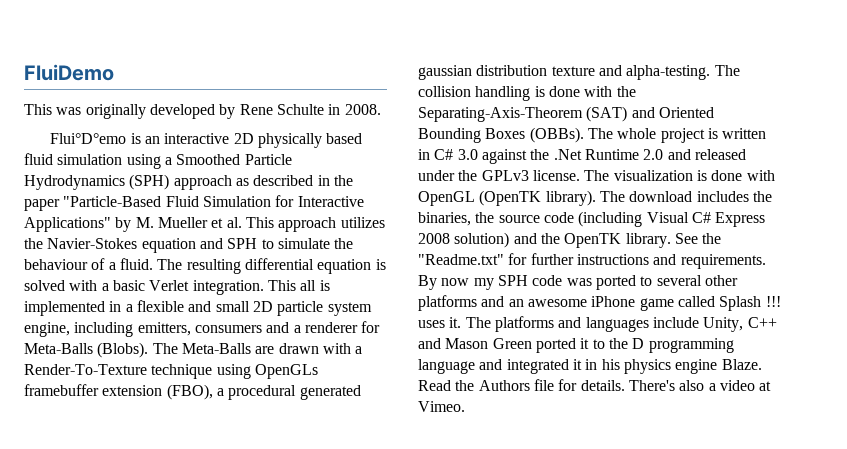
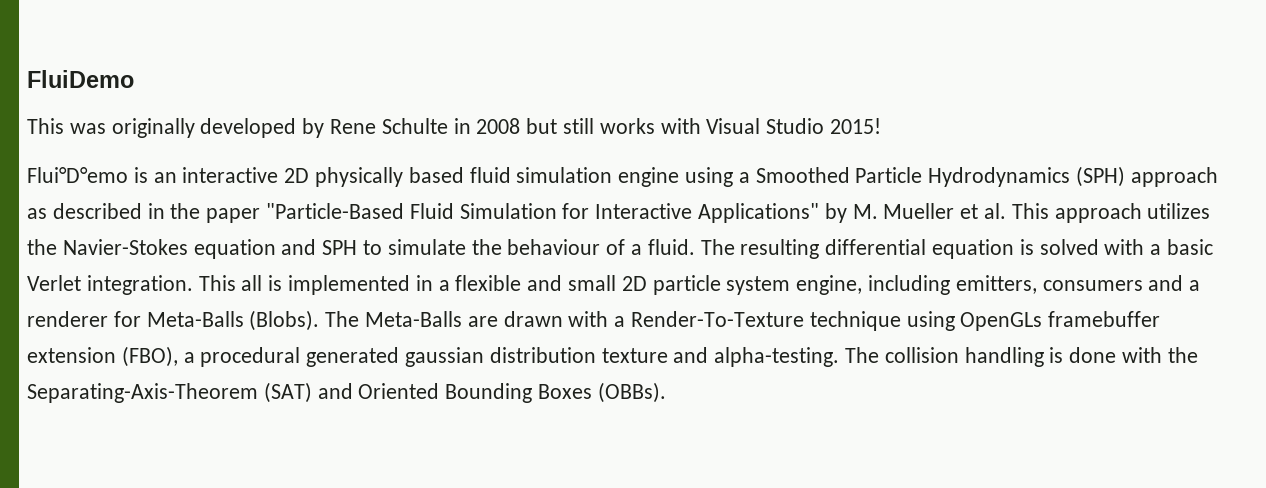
- This was originally developed by Rene Schulte in 2008.
+ This was originally developed by Rene Schulte in 2008 but still works with Visual Studio 2015!
- Flui°D°emo is an interactive 2D physically based fluid simulation using a Smoothed Particle Hydrodynamics (SPH) approach as described in the paper "Particle-Based Fluid Simulation for Interactive Applications" by M. Mueller et al. This approach utilizes the Navier-Stokes equation and SPH to simulate the behaviour of a fluid.
+ Flui°D°emo is an interactive 2D physically based fluid simulation engine using a Smoothed Particle Hydrodynamics (SPH) approach as described in the paper "Particle-Based Fluid Simulation for Interactive Applications" by M. Mueller et al. This approach utilizes the Navier-Stokes equation and SPH to simulate the behaviour of a fluid.
- The whole project is written in C# 3.0 against the .Net Runtime 2.0 and released under the GPLv3 license. The visualization is done with OpenGL (OpenTK library). The download includes the binaries, the source code (including Visual C# Express 2008 solution) and the OpenTK library. See the "Readme.txt" for further instructions and requirements. By now my SPH code was ported to several other platforms and an awesome iPhone game called Splash !!! uses it. The platforms and languages include Unity, C++ and Mason Green ported it to the D programming language and integrated it in his physics engine Blaze. Read the Authors file for details. There's also a video at Vimeo.

